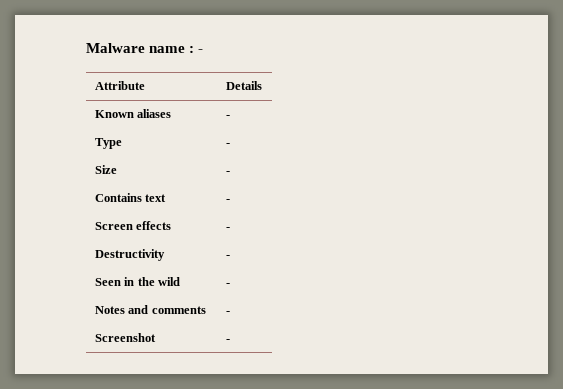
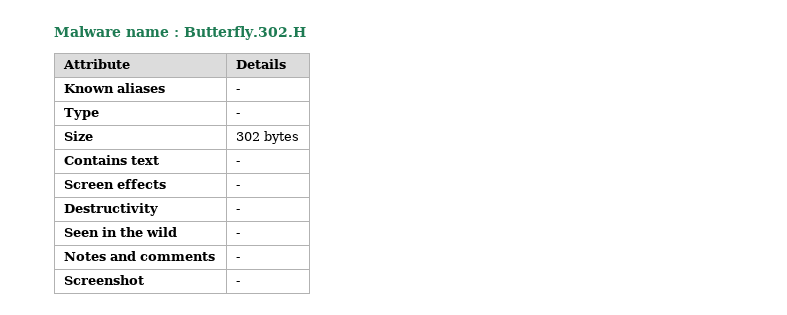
- Malware name : -
+ Malware name : Butterfly.302.H
- Size | -
+ Size | 302 bytes

